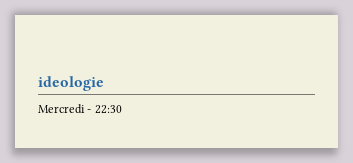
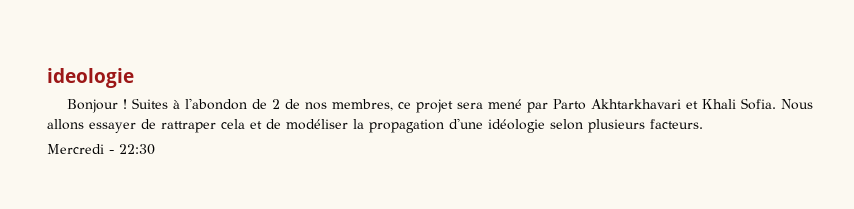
+ Bonjour ! Suites à l'abondon de 2 de nos membres, ce projet sera mené par Parto Akhtarkhavari et Khali Sofia. Nous allons essayer de rattraper cela et de modéliser la propagation d'une idéologie selon plusieurs facteurs.

